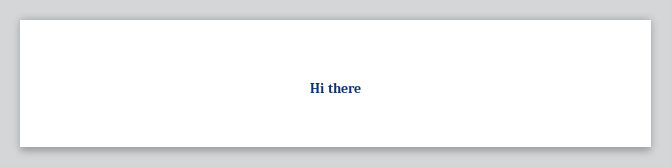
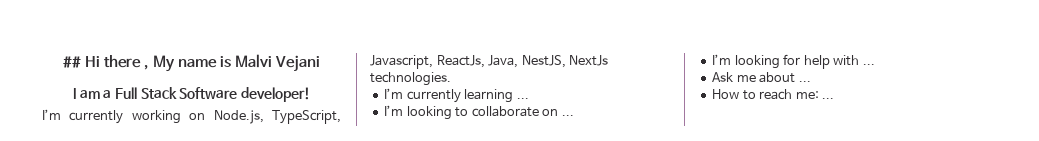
- Hi there
+ ## Hi there , My name is Malvi Vejani
+ I am a Full Stack Software developer!
+ I’m currently working on Node.js, TypeScript, Javascript, ReactJs, Java, NestJS, NextJs technologies.
+ I’m currently learning ...
+ I’m looking to collaborate on ...
+ I’m looking for help with ...
+ Ask me about ...
+ How to reach me: ...

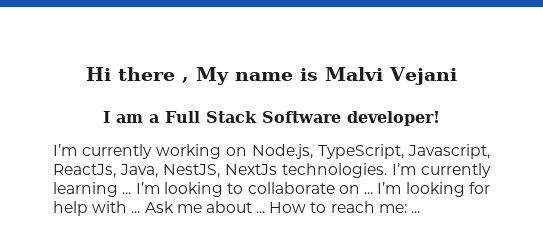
- ## Hi there , My name is Malvi Vejani
+ Hi there , My name is Malvi Vejani
- I’m currently working on Node.js, TypeScript, Javascript, ReactJs, Java, NestJS, NextJs technologies.
- I’m currently learning ...
- I’m looking to collaborate on ...
- I’m looking for help with ...
- Ask me about ...
- How to reach me: ...
+ I’m currently working on Node.js, TypeScript, Javascript, ReactJs, Java, NestJS, NextJs technologies. I’m currently learning ... I’m looking to collaborate on ... I’m looking for help with ... Ask me about ... How to reach me: ...

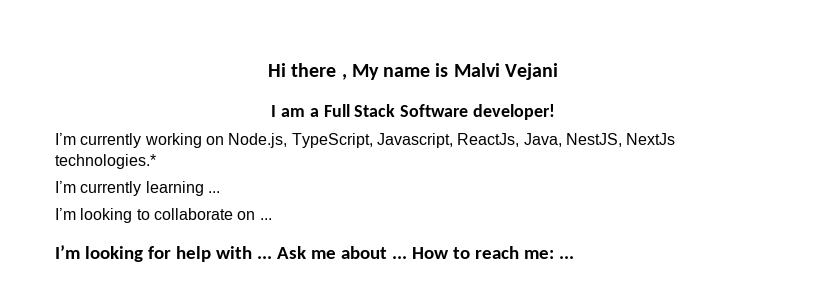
- I’m currently working on Node.js, TypeScript, Javascript, ReactJs, Java, NestJS, NextJs technologies. I’m currently learning ... I’m looking to collaborate on ... I’m looking for help with ...
+ I’m currently working on Node.js, TypeScript, Javascript, ReactJs, Java, NestJS, NextJs technologies.*
+ I’m currently learning ...
+ I’m looking to collaborate on ...
+ I’m looking for help with ...

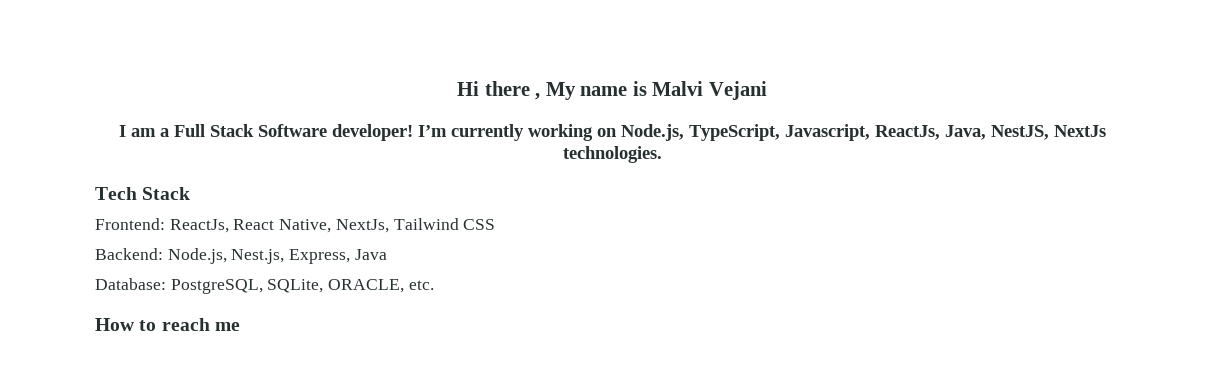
- I am a Full Stack Software developer!
- I’m currently working on Node.js, TypeScript, Javascript, ReactJs, Java, NestJS, NextJs technologies.*
- I’m currently learning ...
- I’m looking to collaborate on ...
- I’m looking for help with ... Ask me about ... How to reach me: ...
+ I am a Full Stack Software developer! I’m currently working on Node.js, TypeScript, Javascript, ReactJs, Java, NestJS, NextJs technologies.
+ Tech Stack
+ Frontend: ReactJs, React Native, NextJs, Tailwind CSS
+ Backend: Node.js, Nest.js, Express, Java
+ Database: PostgreSQL, SQLite, ORACLE, etc.
+ How to reach me

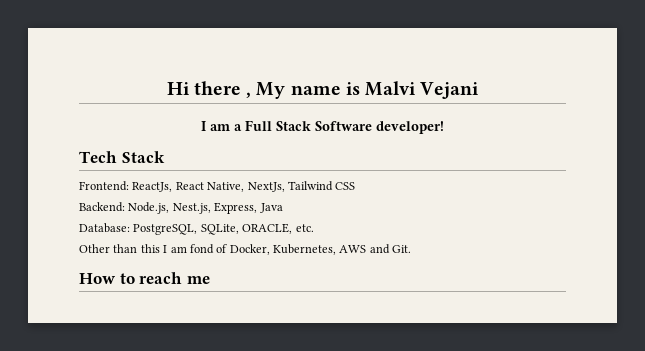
- I’m currently working on Node.js, TypeScript, Javascript, ReactJs, Java, NestJS, NextJs technologies.
+ Other than this I am fond of Docker, Kubernetes, AWS and Git.

